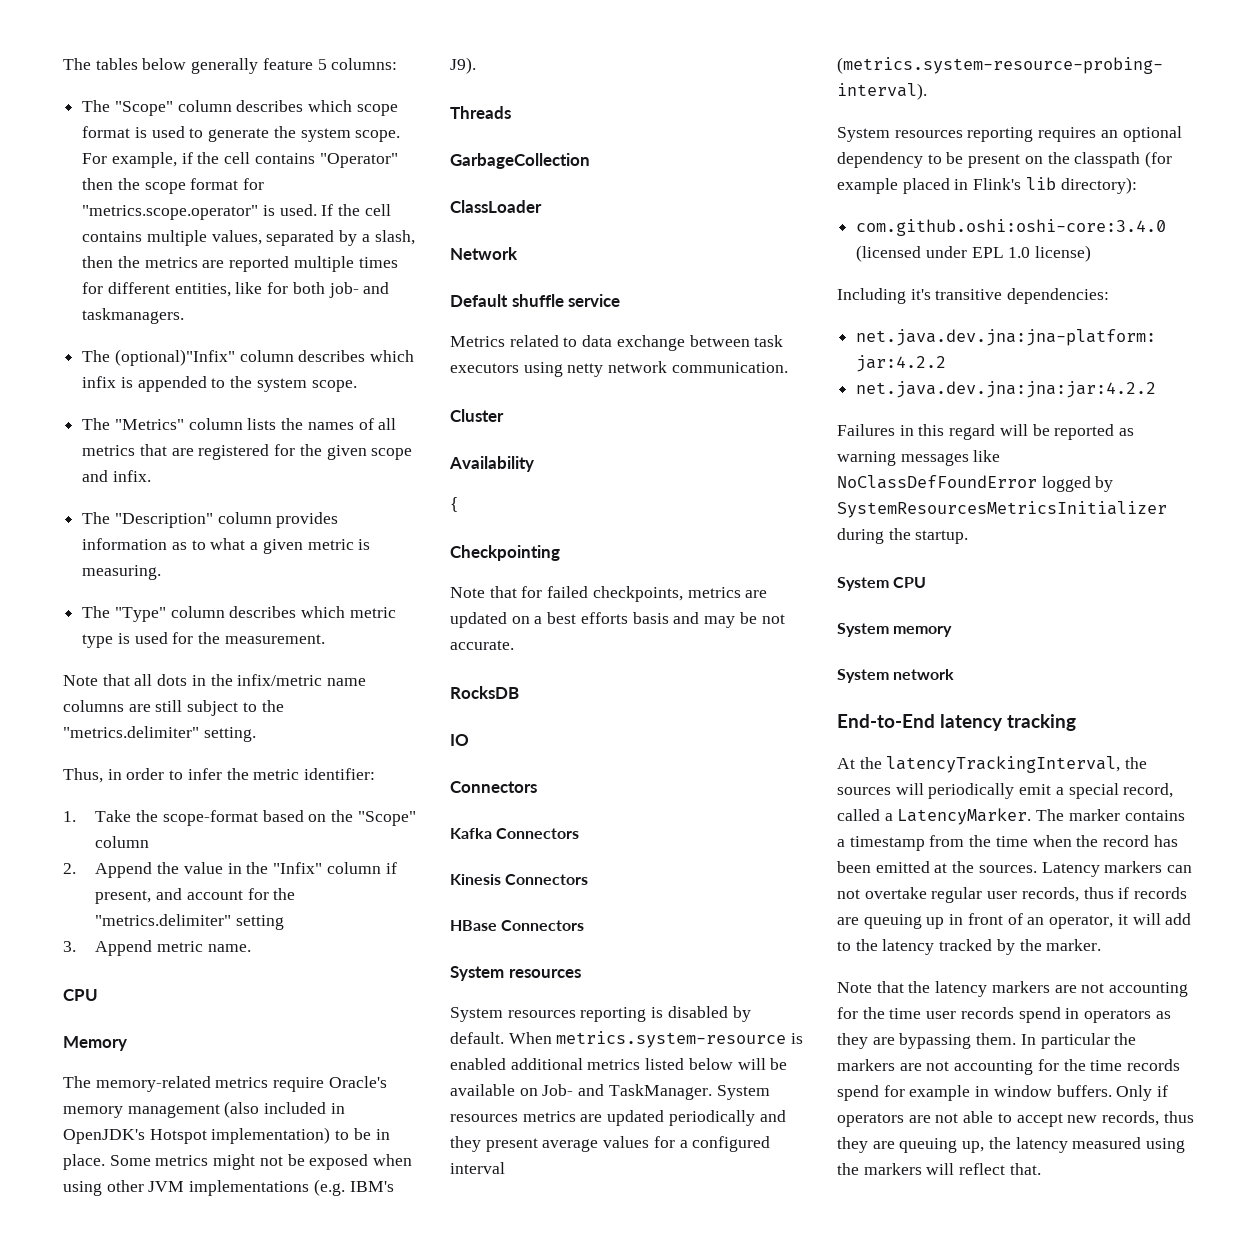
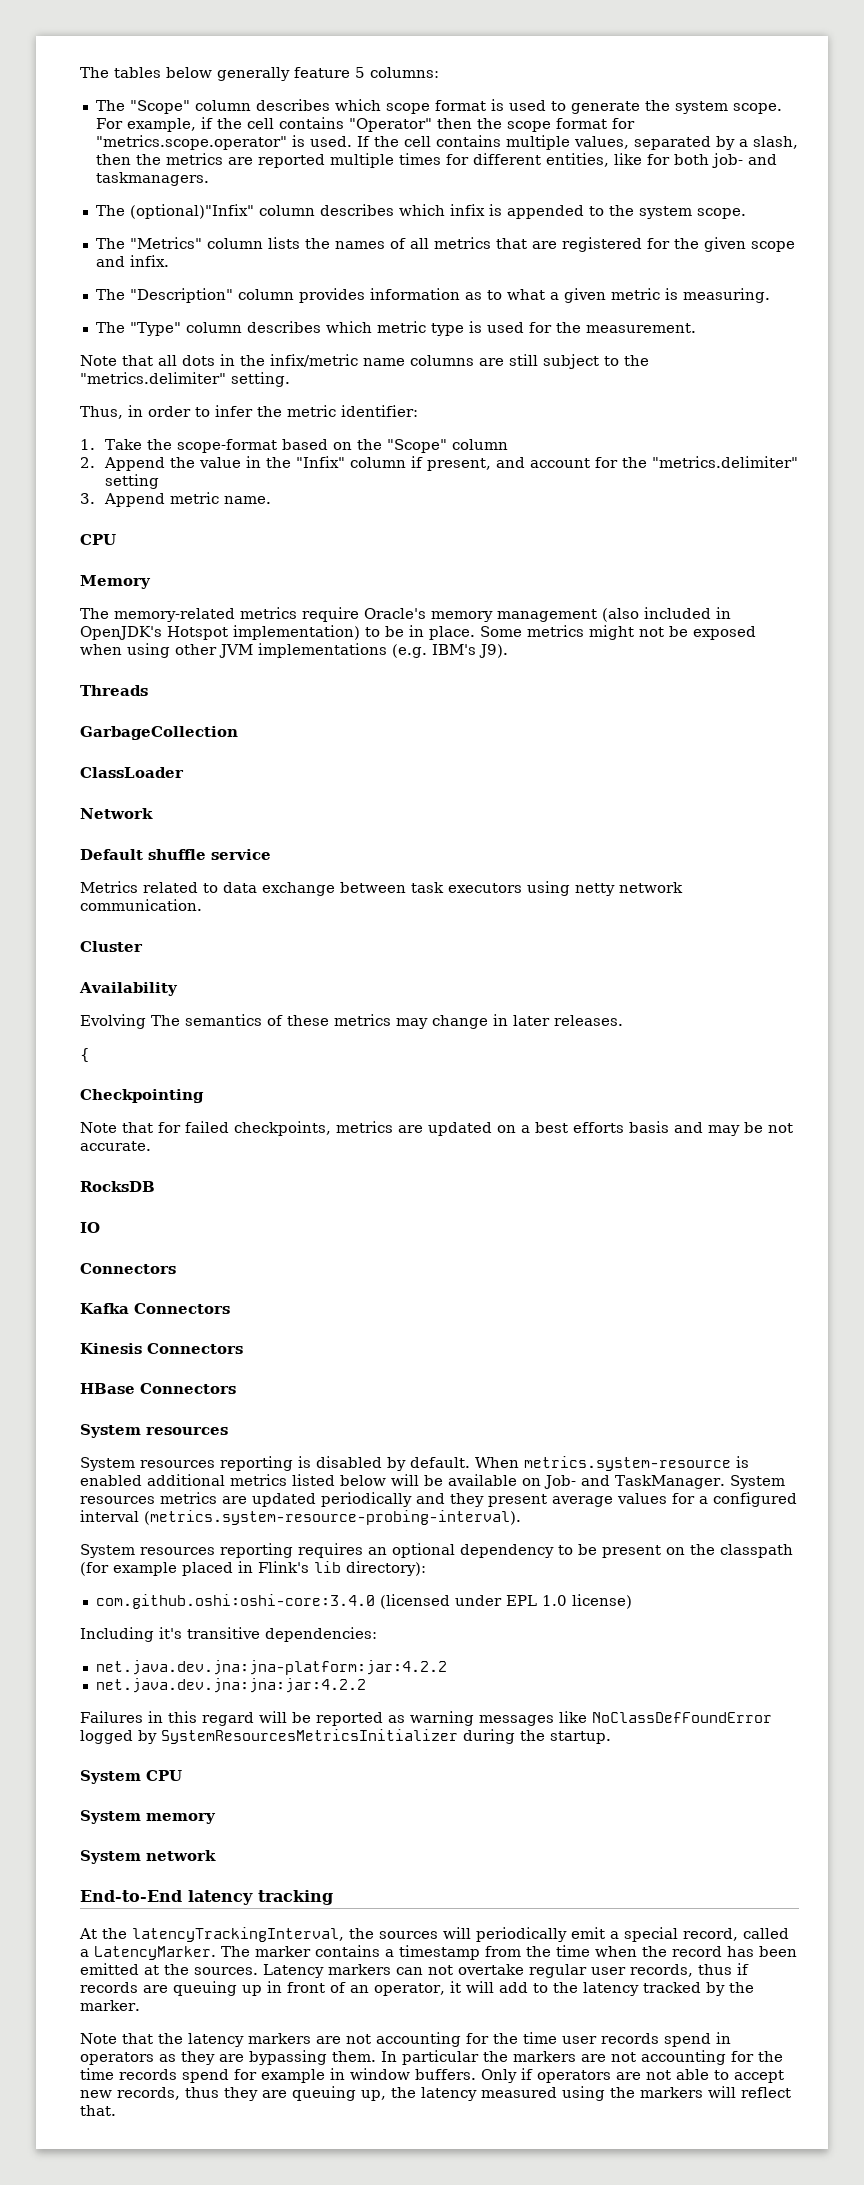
+ Evolving The semantics of these metrics may change in later releases.

